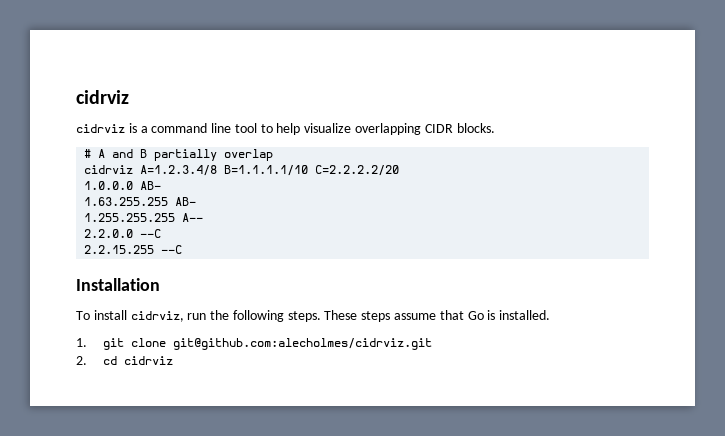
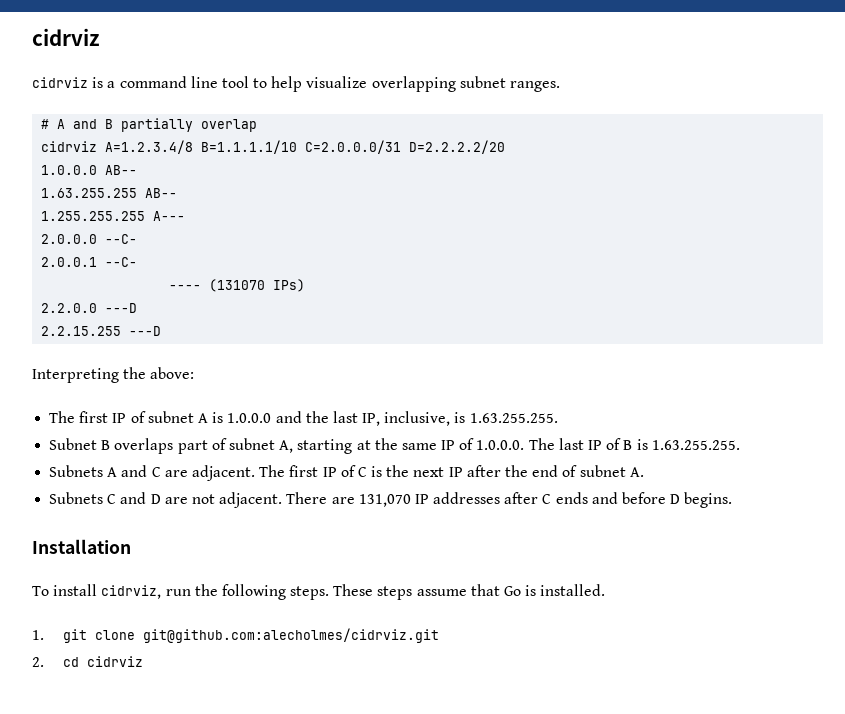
- cidrviz is a command line tool to help visualize overlapping CIDR blocks.
+ cidrviz is a command line tool to help visualize overlapping subnet ranges.
- cidrviz A=1.2.3.4/8 B=1.1.1.1/10 C=2.2.2.2/20
- 1.0.0.0 AB-
+ cidrviz A=1.2.3.4/8 B=1.1.1.1/10 C=2.0.0.0/31 D=2.2.2.2/20
+ 1.0.0.0 AB--
- 1.63.255.255 AB-
+ 1.63.255.255 AB--
- 1.255.255.255 A--
+ 1.255.255.255 A---
+ 2.0.0.0 --C-
+ 2.0.0.1 --C-
+ ---- (131070 IPs)
- 2.2.0.0 --C
+ 2.2.0.0 ---D
- 2.2.15.255 --C
+ 2.2.15.255 ---D
+ Interpreting the above:
+ The first IP of subnet A is 1.0.0.0 and the last IP, inclusive, is 1.63.255.255.
+ Subnet B overlaps part of subnet A, starting at the same IP of 1.0.0.0. The last IP of B is 1.63.255.255.
+ Subnets A and C are adjacent. The first IP of C is the next IP after the end of subnet A.
+ Subnets C and D are not adjacent. There are 131,070 IP addresses after C ends and before D begins.

